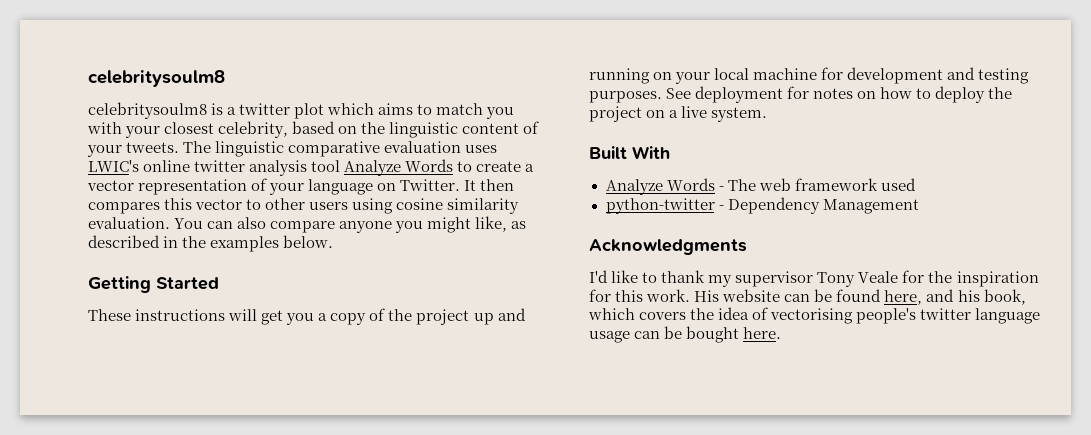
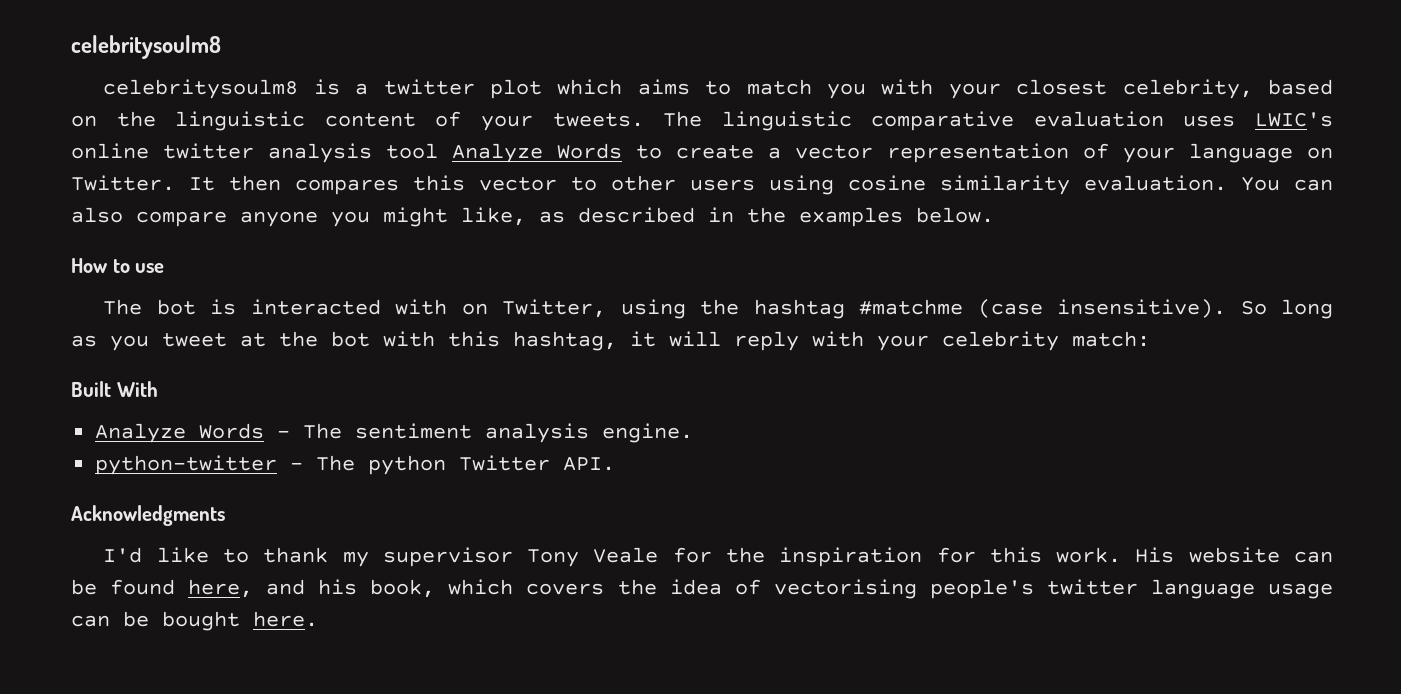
- Getting Started
- These instructions will get you a copy of the project up and running on your local machine for development and testing purposes. See deployment for notes on how to deploy the project on a live system.
+ How to use
+ The bot is interacted with on Twitter, using the hashtag #matchme (case insensitive). So long as you tweet at the bot with this hashtag, it will reply with your celebrity match:
- Analyze Words - The web framework used
+ Analyze Words - The sentiment analysis engine.
- python-twitter - Dependency Management
+ python-twitter - The python Twitter API.

